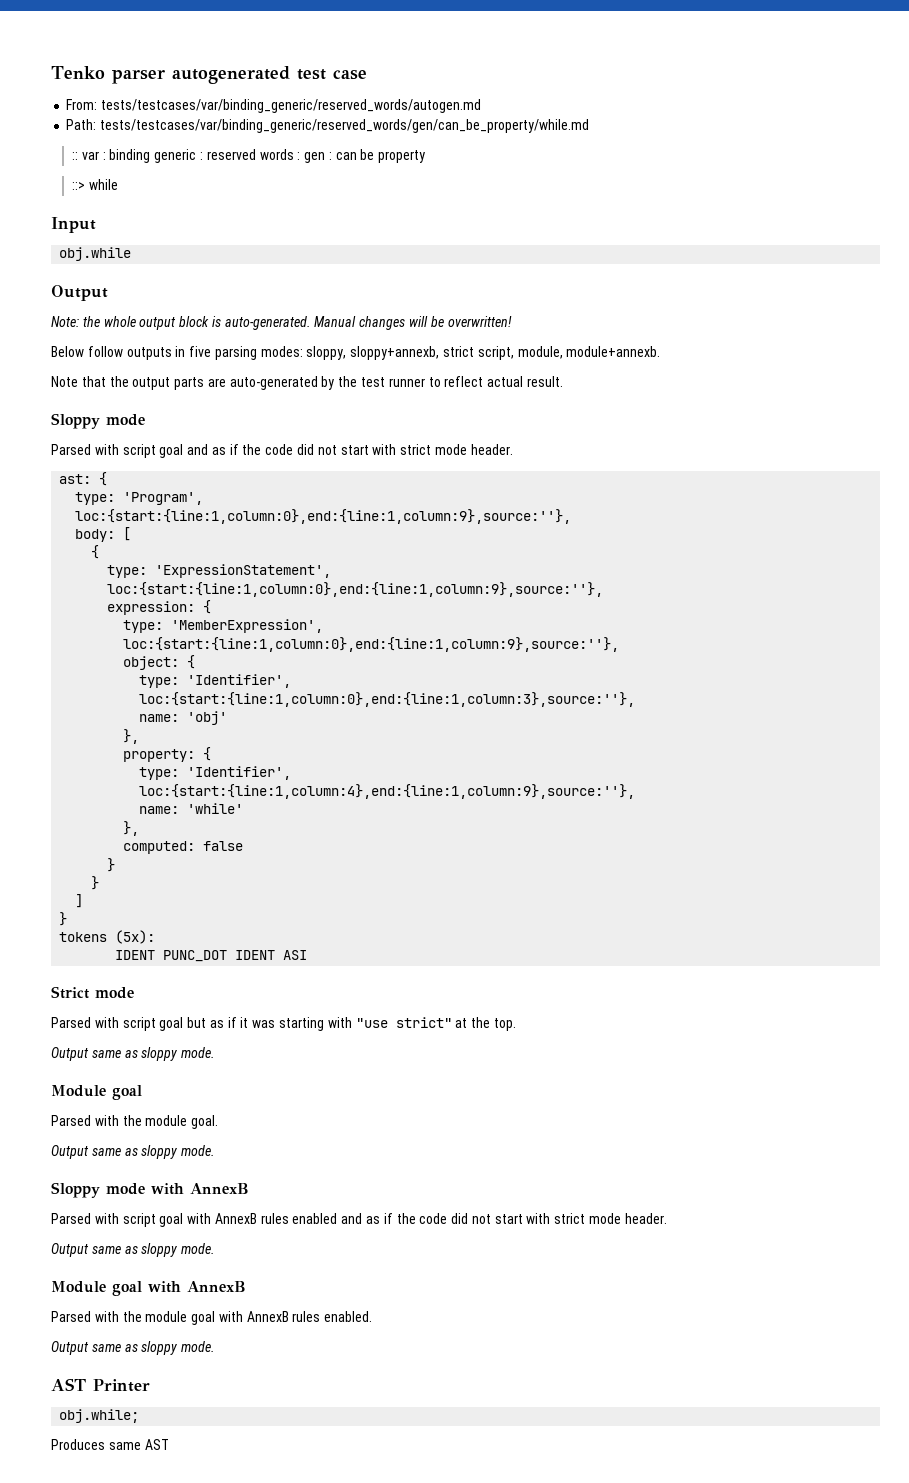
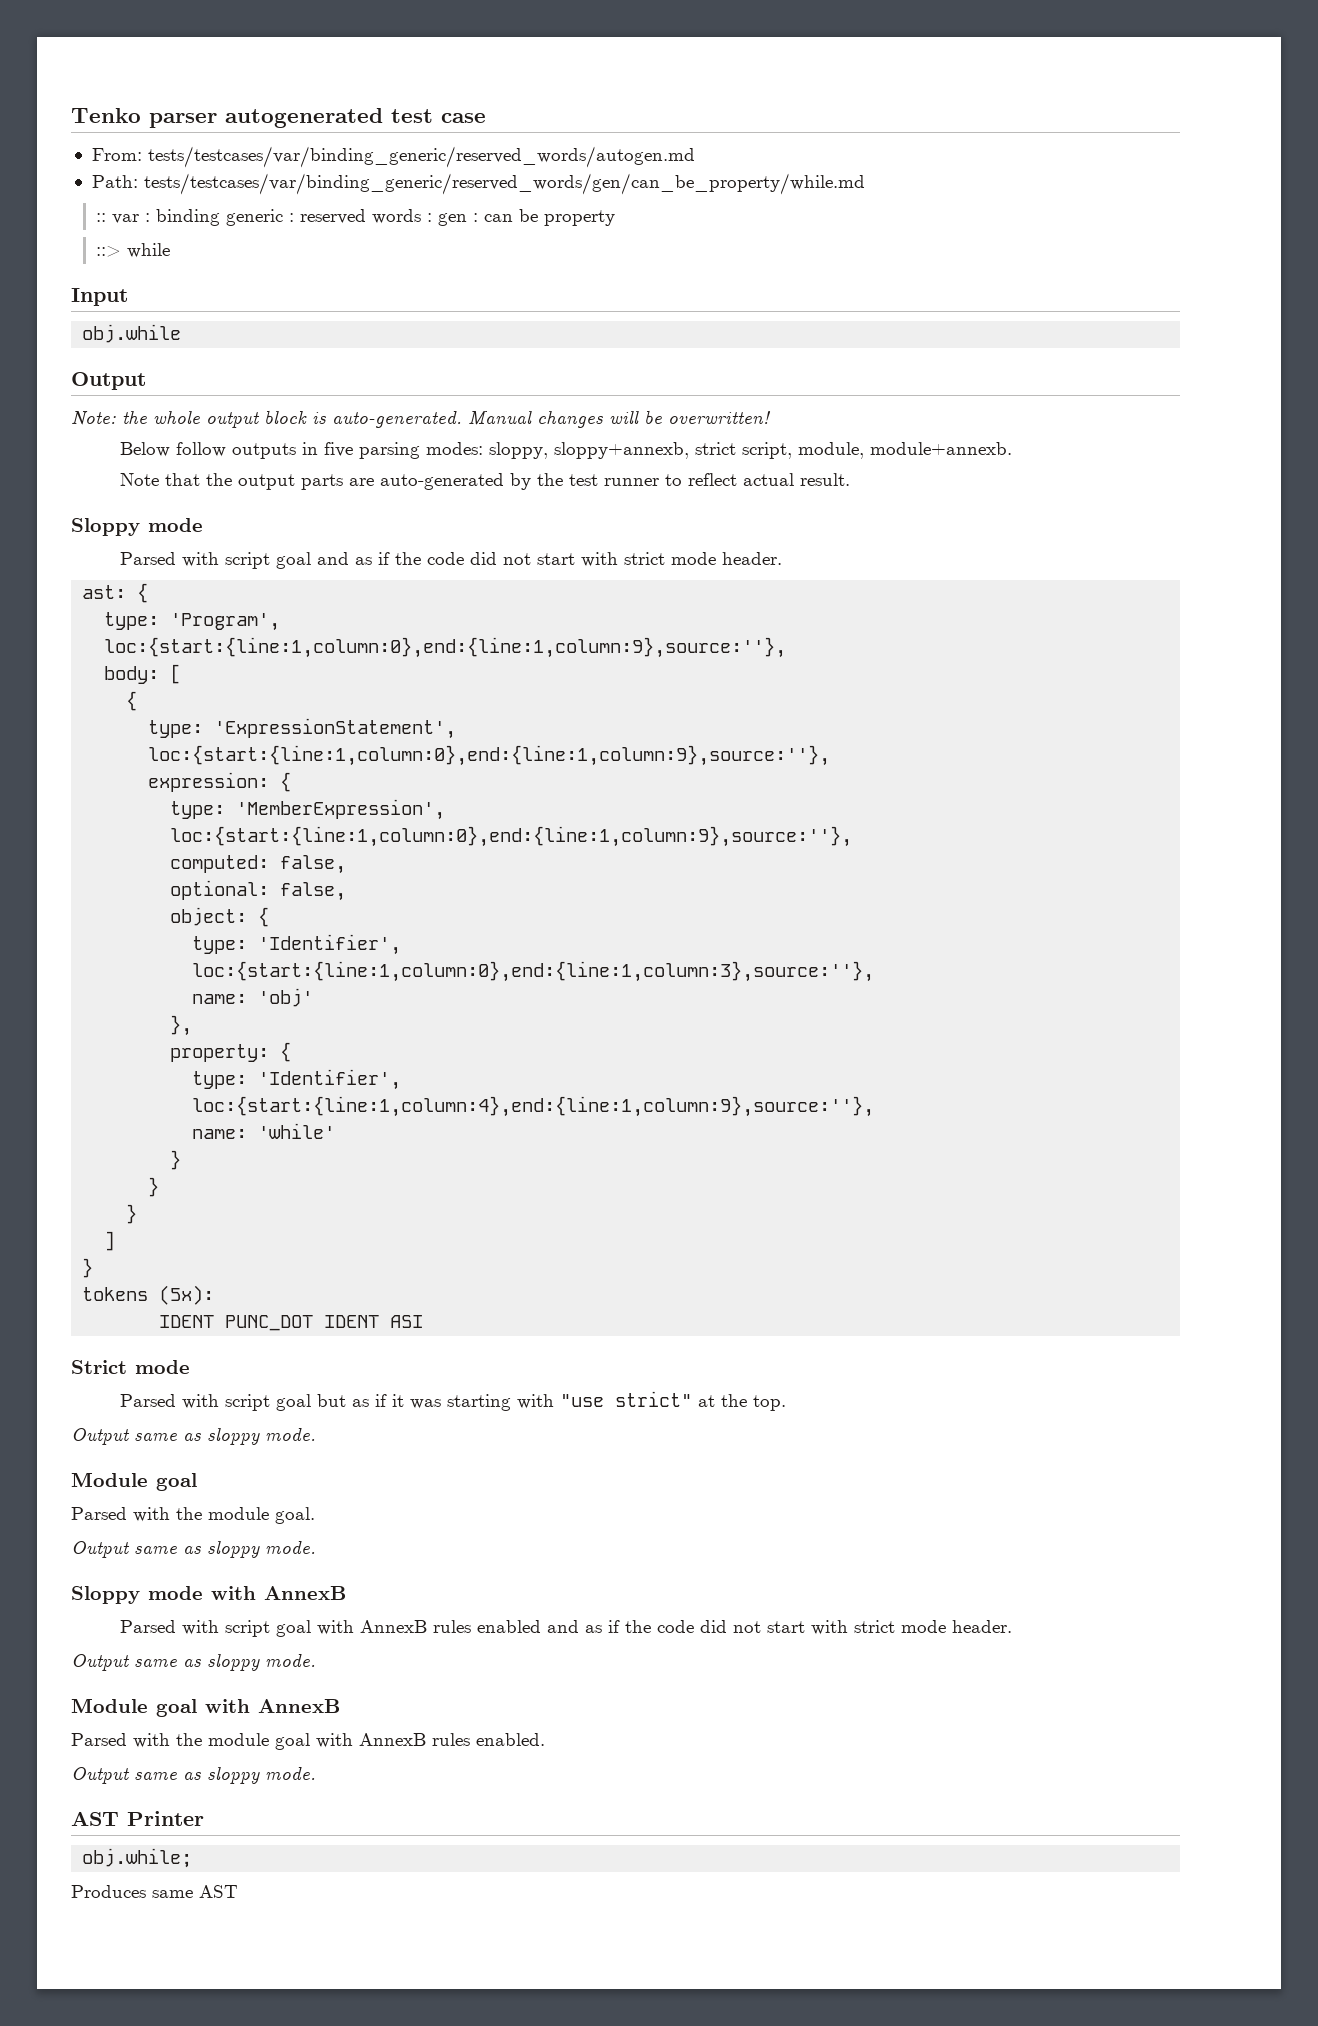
+ computed: false,
+ optional: false,
  name: 'while'
- },
- computed: false
+ }

